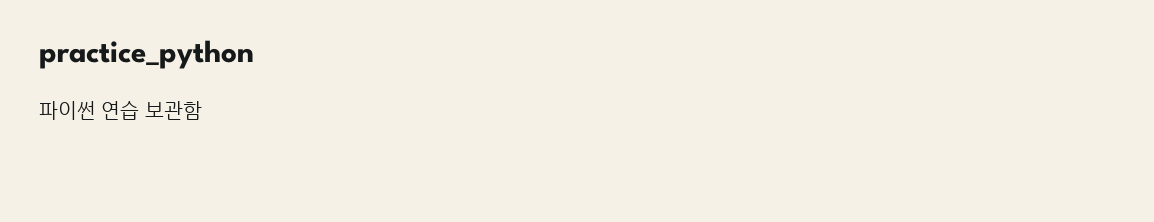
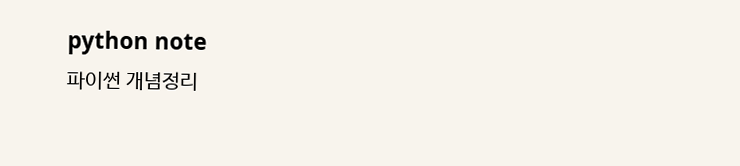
- practice_python
+ python note
- 파이썬 연습 보관함
+ 파이썬 개념정리

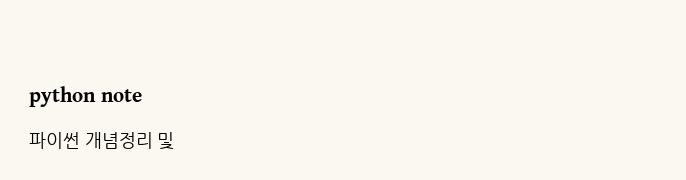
- 파이썬 개념정리
+ 파이썬 개념정리 및

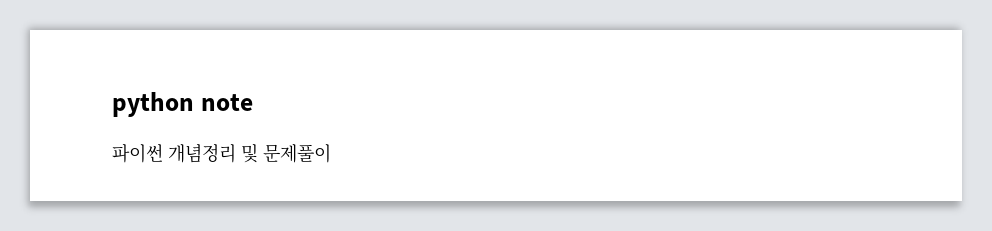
- 파이썬 개념정리 및
+ 파이썬 개념정리 및 문제풀이

